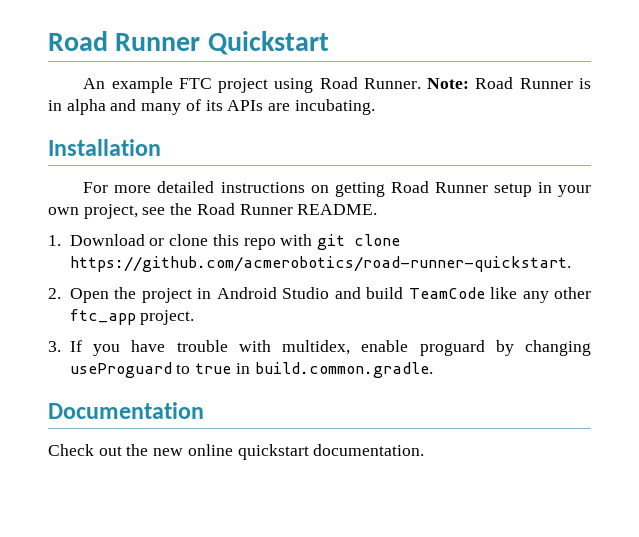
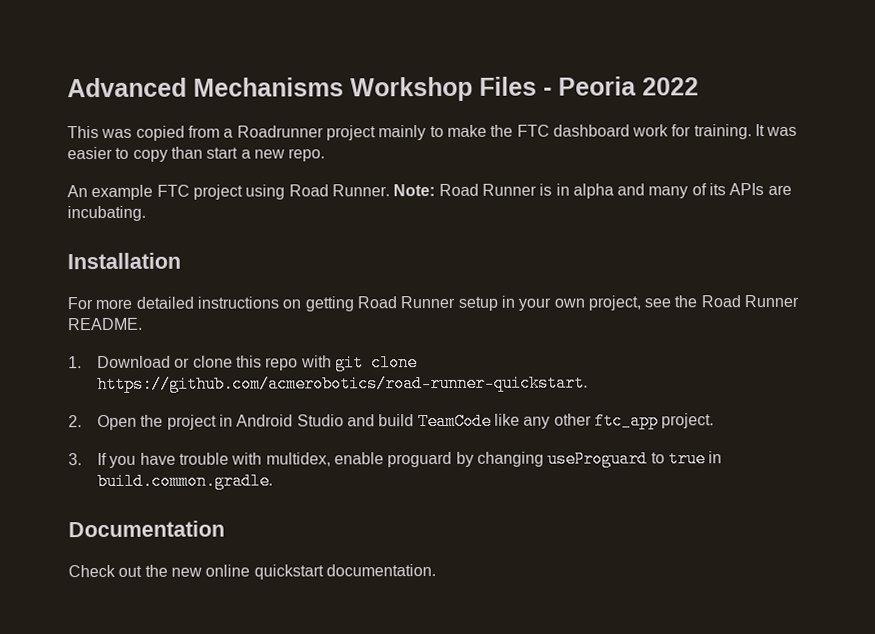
- Road Runner Quickstart
+ Advanced Mechanisms Workshop Files - Peoria 2022
+ This was copied from a Roadrunner project mainly to make the FTC dashboard work for training. It was easier to copy than start a new repo.

